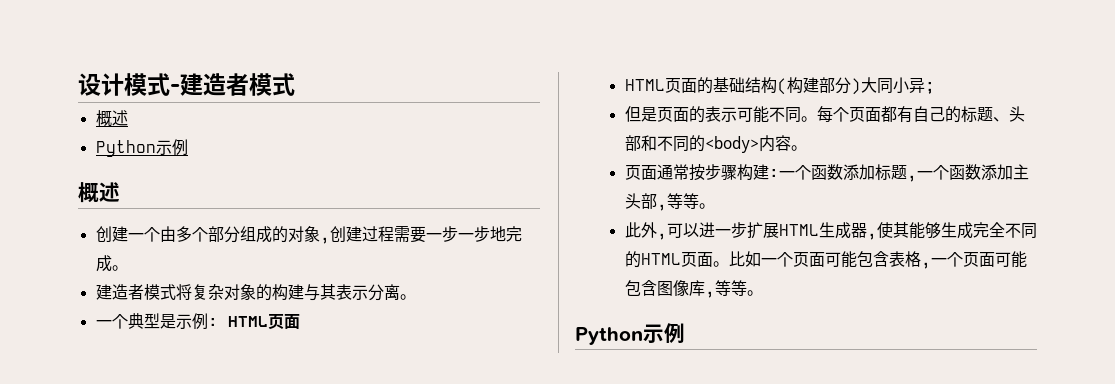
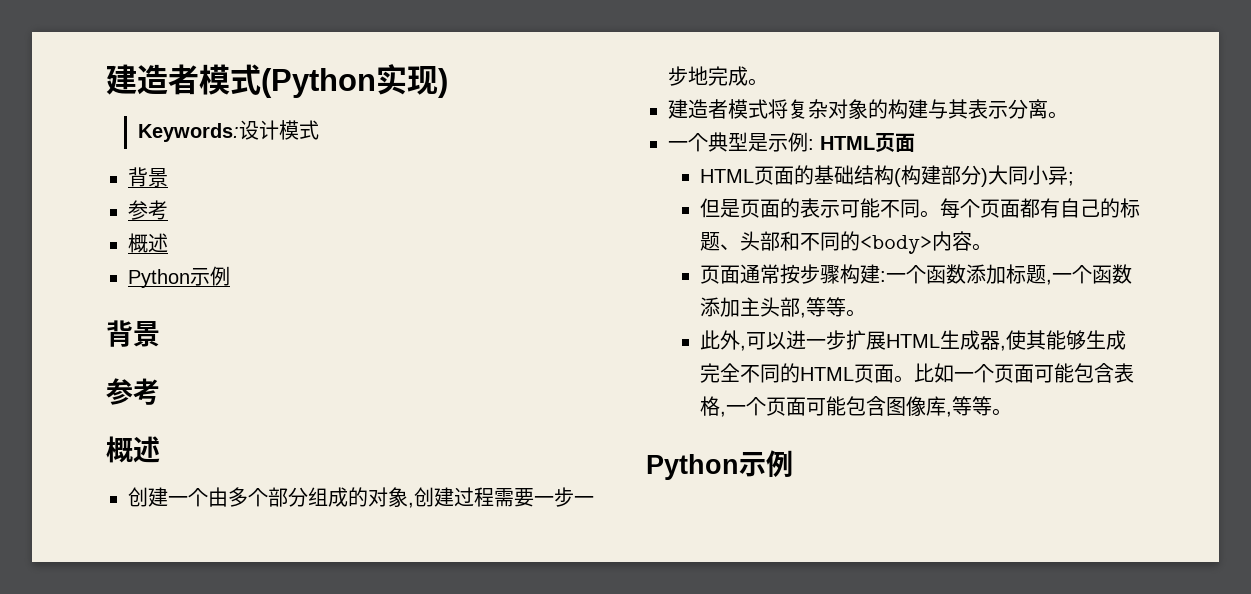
- 设计模式-建造者模式
+ 建造者模式(Python实现)
+ Keywords:设计模式
+ 背景
+ 参考
  概述
  Python示例
+ 背景
+ 参考

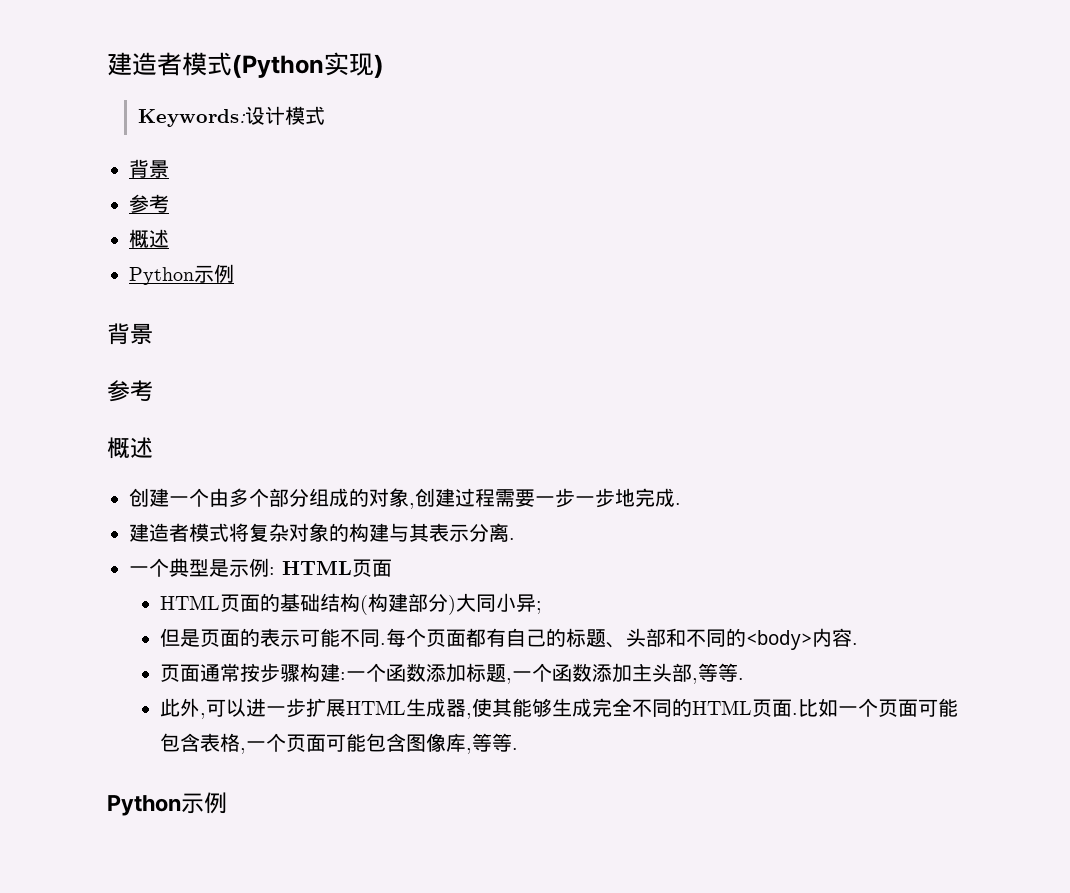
- 创建一个由多个部分组成的对象,创建过程需要一步一步地完成。
+ 创建一个由多个部分组成的对象,创建过程需要一步一步地完成.
- 建造者模式将复杂对象的构建与其表示分离。
+ 建造者模式将复杂对象的构建与其表示分离.
- 但是页面的表示可能不同。
+ 但是页面的表示可能不同.
- 每个页面都有自己的标题、头部和不同的<body>内容。
+ 每个页面都有自己的标题、头部和不同的<body>内容.
- 页面通常按步骤构建:一个函数添加标题,一个函数添加主头部,等等。
+ 页面通常按步骤构建:一个函数添加标题,一个函数添加主头部,等等.
- 此外,可以进一步扩展HTML生成器,使其能够生成完全不同的HTML页面。
+ 此外,可以进一步扩展HTML生成器,使其能够生成完全不同的HTML页面.
- 比如一个页面可能包含表格,一个页面可能包含图像库,等等。
+ 比如一个页面可能包含表格,一个页面可能包含图像库,等等.

